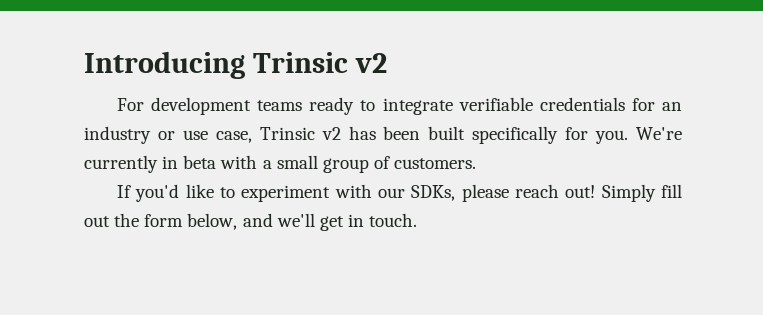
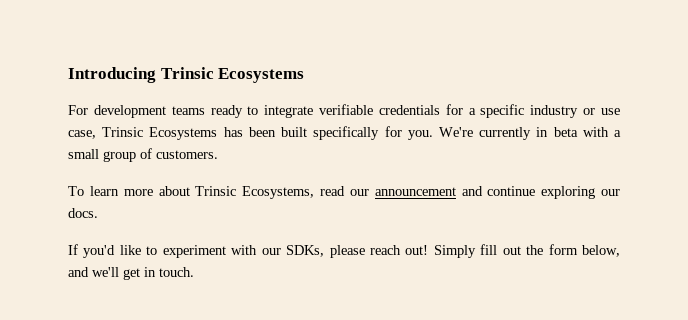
- Introducing Trinsic v2
+ Introducing Trinsic Ecosystems
- For development teams ready to integrate verifiable credentials for an industry or use case, Trinsic v2 has been built specifically for you.
+ For development teams ready to integrate verifiable credentials for a specific industry or use case, Trinsic Ecosystems has been built specifically for you.
+ To learn more about Trinsic Ecosystems, read our announcement and continue exploring our docs.

